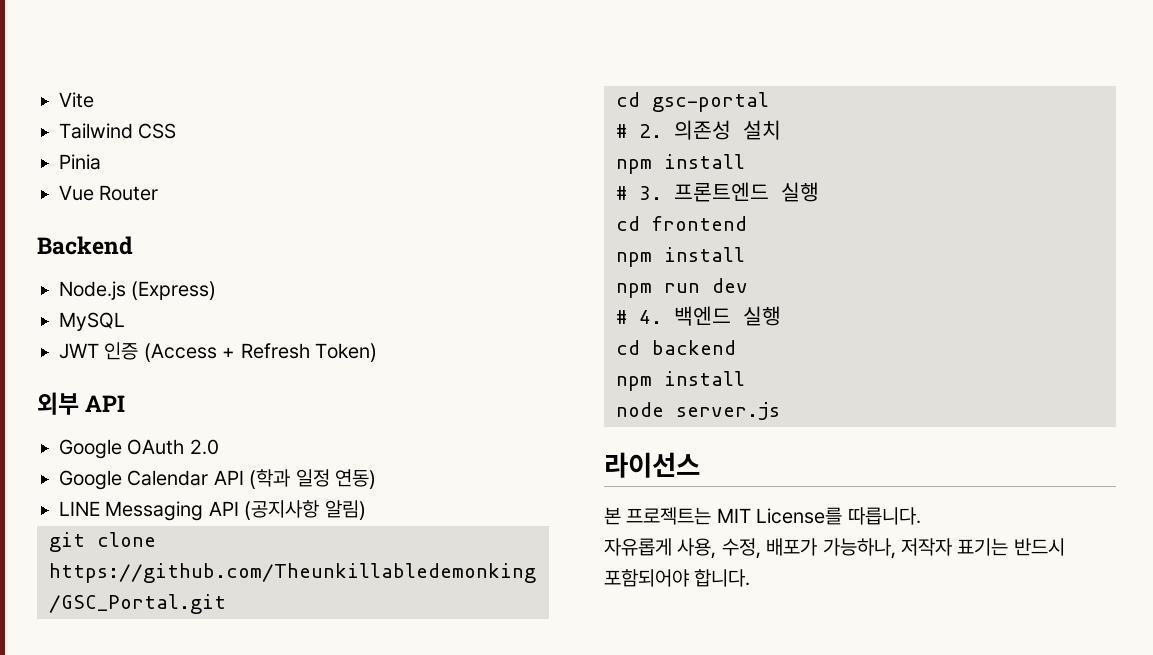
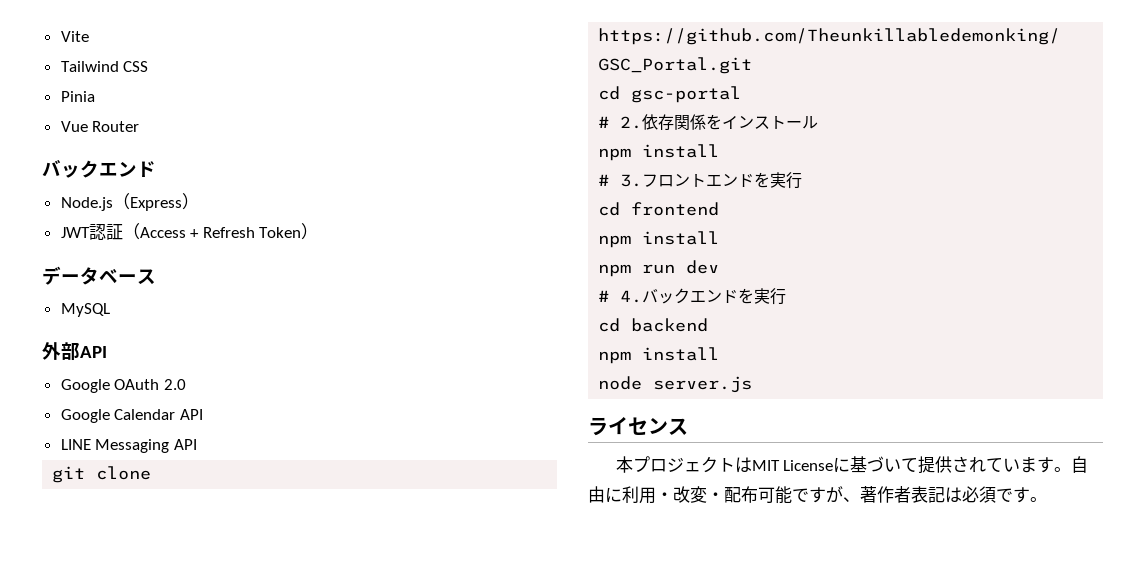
  Vue Router
- Backend
- Node.js (Express)
+ バックエンド
+ Node.js（Express）
+ JWT認証（Access + Refresh Token）
+ データベース
  MySQL
- JWT 인증 (Access + Refresh Token)
- 외부 API
+ 外部API
- Google Calendar API (학과 일정 연동)
+ Google Calendar API
- LINE Messaging API (공지사항 알림)
+ LINE Messaging API
- # 2. 의존성 설치
+ # 2.依存関係をインストール
- # 3. 프론트엔드 실행
+ # 3.フロントエンドを実行
- # 4. 백엔드 실행
+ # 4.バックエンドを実行
- 라이선스
- 본 프로젝트는 MIT License를 따릅니다.
- 자유롭게 사용, 수정, 배포가 가능하나, 저작자 표기는 반드시 포함되어야 합니다.
+ ライセンス
+ 本プロジェクトはMIT Licenseに基づいて提供されています。自由に利用・改変・配布可能ですが、著作者表記は必須です。

